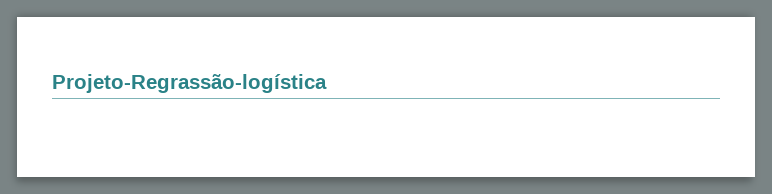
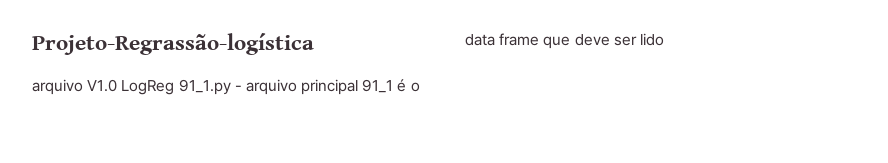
+ arquivo V1.0 LogReg 91_1.py - arquivo principal 91_1 é o data frame que deve ser lido

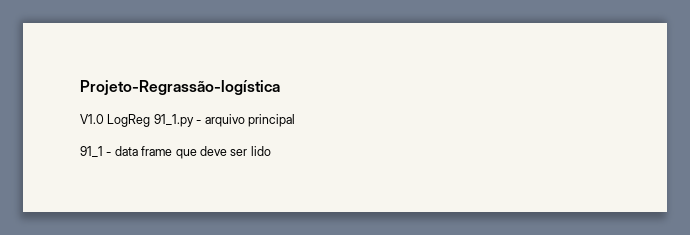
- arquivo V1.0 LogReg 91_1.py - arquivo principal 91_1 é o data frame que deve ser lido
+ V1.0 LogReg 91_1.py - arquivo principal
+ 91_1 - data frame que deve ser lido

